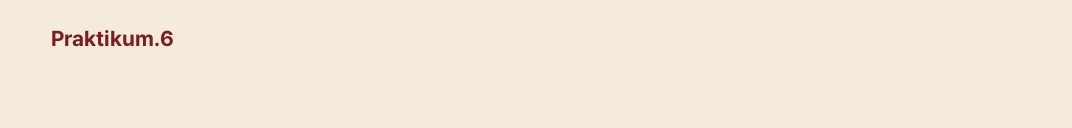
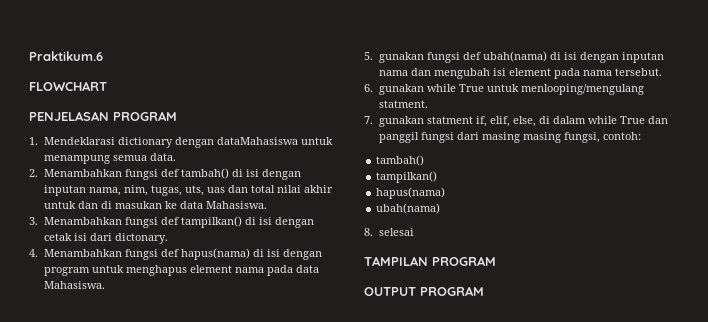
+ FLOWCHART
+ PENJELASAN PROGRAM
+ 1. Mendeklarasi dictionary dengan dataMahasiswa untuk menampung semua data.
+ 2. Menambahkan fungsi def tambah() di isi dengan inputan nama, nim, tugas, uts, uas dan total nilai akhir untuk dan di masukan ke data Mahasiswa.
+ 3. Menambahkan fungsi def tampilkan() di isi dengan cetak isi dari dictonary.
+ 4. Menambahkan fungsi def hapus(nama) di isi dengan program untuk menghapus element nama pada data Mahasiswa.
+ 5. gunakan fungsi def ubah(nama) di isi dengan inputan nama dan mengubah isi element pada nama tersebut.
+ 6. gunakan while True untuk menlooping/mengulang statment.
+ 7. gunakan statment if, elif, else, di dalam while True dan panggil fungsi dari masing masing fungsi, contoh:
+ tambah()
+ tampilkan()
+ hapus(nama)
+ ubah(nama)
+ 8. selesai
+ TAMPILAN PROGRAM
+ OUTPUT PROGRAM

